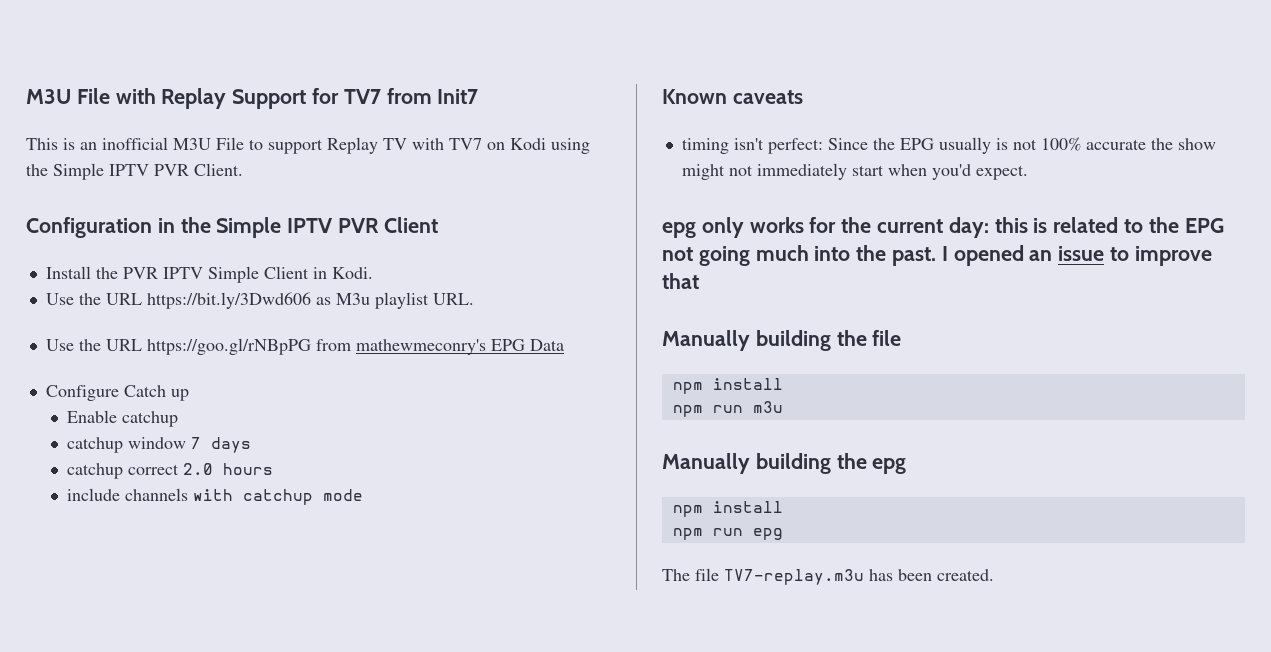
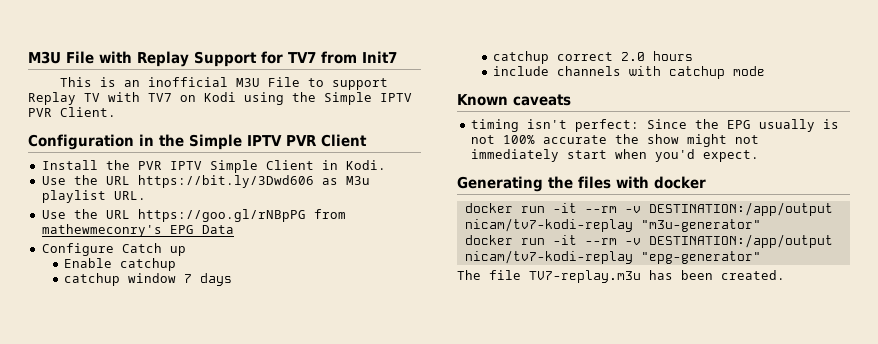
- epg only works for the current day: this is related to the EPG not going much into the past. I opened an issue to improve that
- Manually building the file
- npm install
- npm run m3u
- Manually building the epg
- npm install
- npm run epg
+ Generating the files with docker
+ docker run -it --rm -v DESTINATION:/app/output nicam/tv7-kodi-replay "m3u-generator"
+ docker run -it --rm -v DESTINATION:/app/output nicam/tv7-kodi-replay "epg-generator"

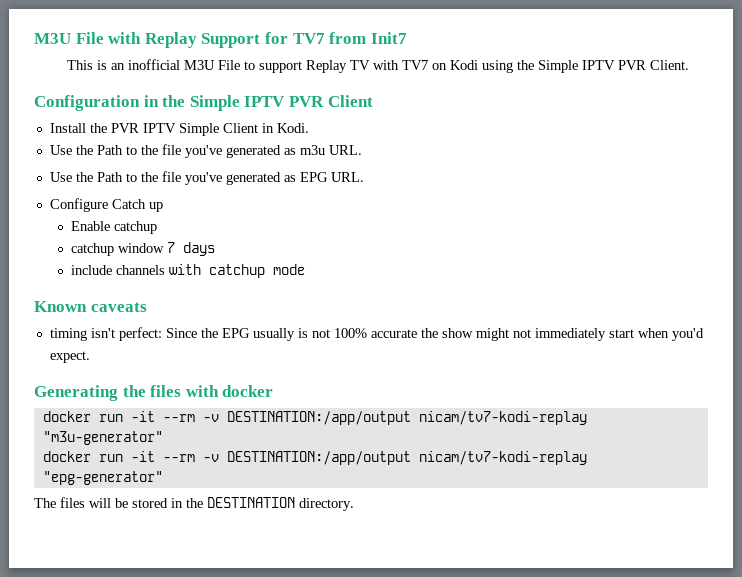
- Use the URL https://bit.ly/3Dwd606 as M3u playlist URL.
- Use the URL https://goo.gl/rNBpPG from mathewmeconry's EPG Data
+ Use the Path to the file you've generated as m3u URL.
+ Use the Path to the file you've generated as EPG URL.
- catchup correct 2.0 hours
- The file TV7-replay.m3u has been created.
+ The files will be stored in the DESTINATION directory.

